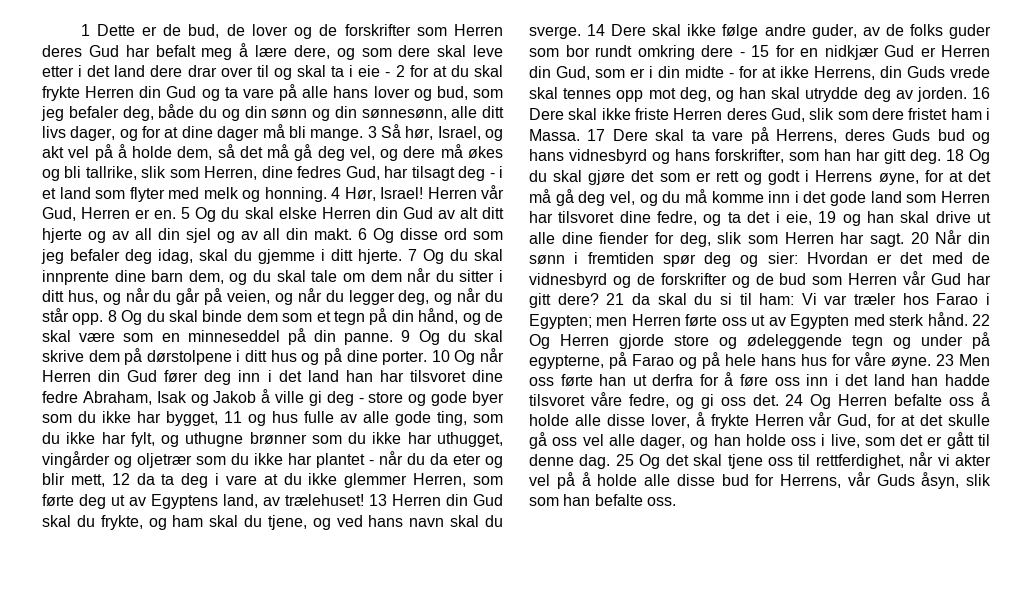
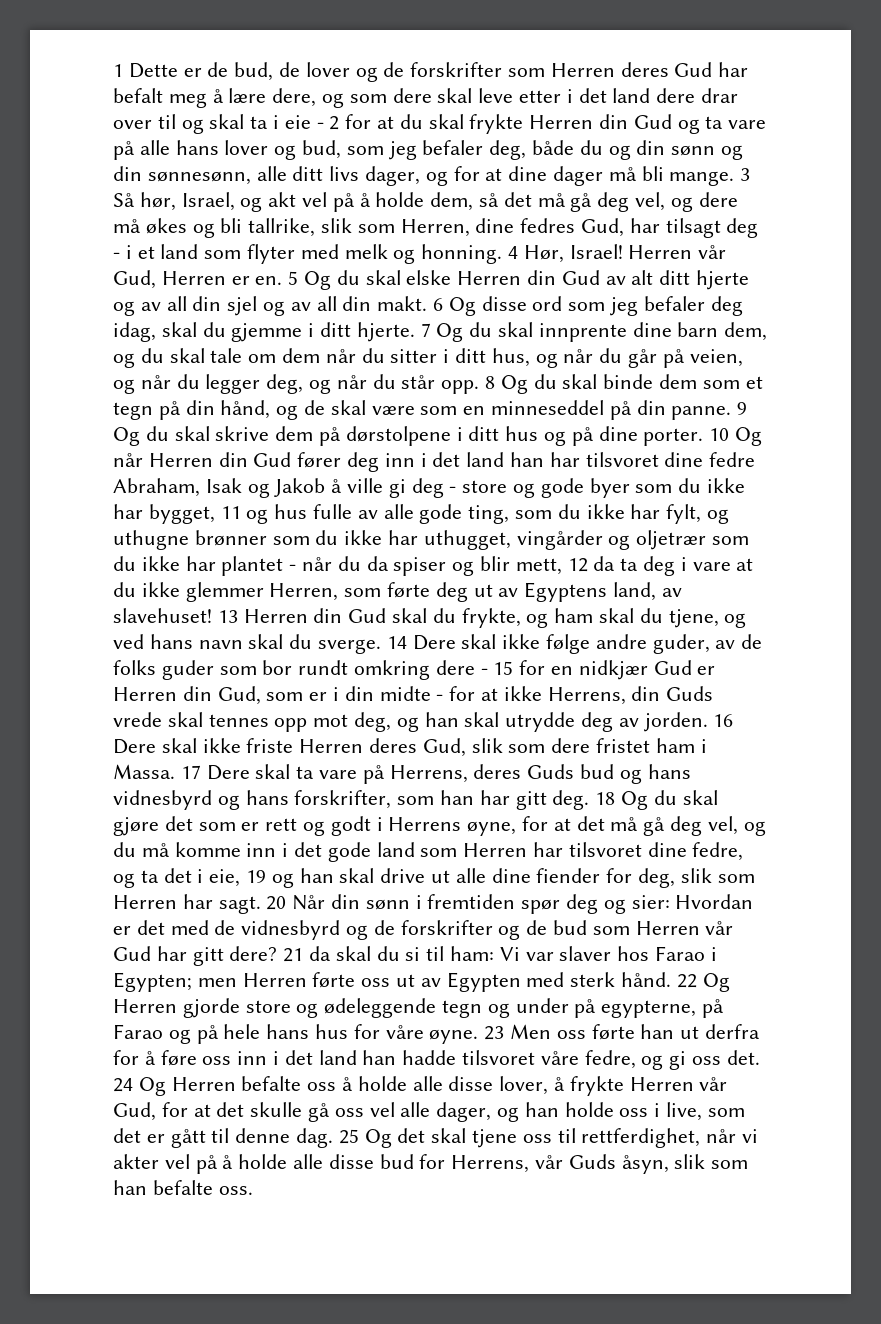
- 10 Og når Herren din Gud fører deg inn i det land han har tilsvoret dine fedre Abraham, Isak og Jakob å ville gi deg - store og gode byer som du ikke har bygget, 11 og hus fulle av alle gode ting, som du ikke har fylt, og uthugne brønner som du ikke har uthugget, vingårder og oljetrær som du ikke har plantet - når du da eter og blir mett, 12 da ta deg i vare at du ikke glemmer Herren, som førte deg ut av Egyptens land, av trælehuset!
+ 10 Og når Herren din Gud fører deg inn i det land han har tilsvoret dine fedre Abraham, Isak og Jakob å ville gi deg - store og gode byer som du ikke har bygget, 11 og hus fulle av alle gode ting, som du ikke har fylt, og uthugne brønner som du ikke har uthugget, vingårder og oljetrær som du ikke har plantet - når du da spiser og blir mett, 12 da ta deg i vare at du ikke glemmer Herren, som førte deg ut av Egyptens land, av slavehuset!
- 21 da skal du si til ham: Vi var træler hos Farao i Egypten; men Herren førte oss ut av Egypten med sterk hånd.
+ 21 da skal du si til ham: Vi var slaver hos Farao i Egypten; men Herren førte oss ut av Egypten med sterk hånd.

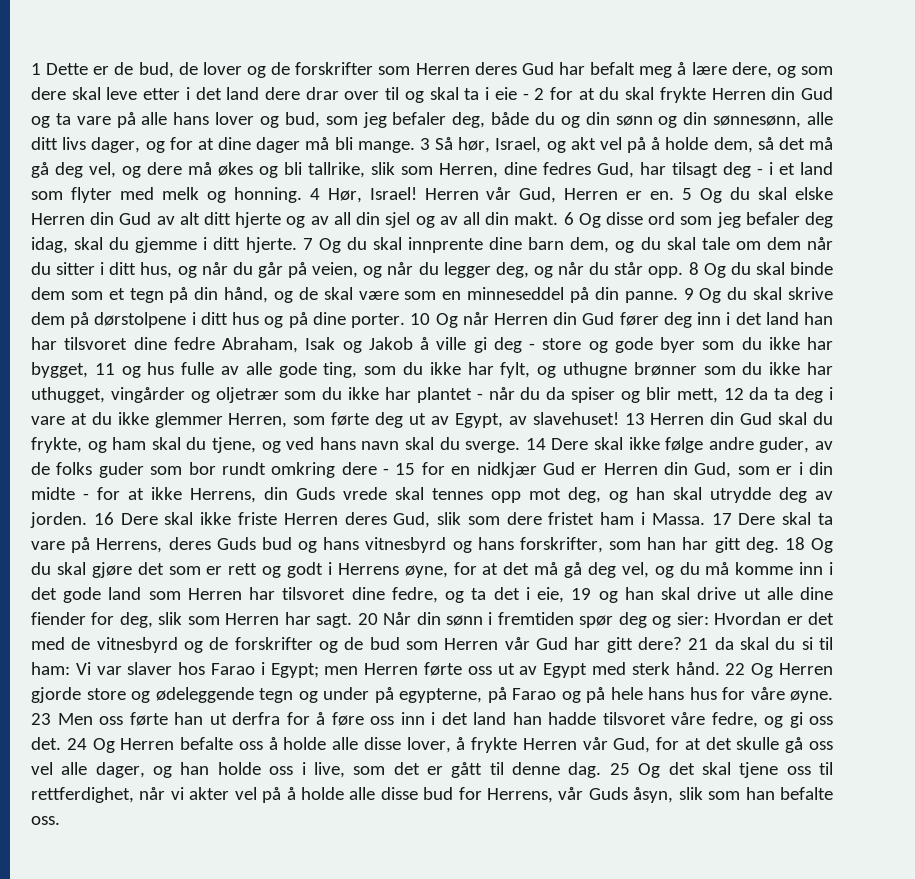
- 10 Og når Herren din Gud fører deg inn i det land han har tilsvoret dine fedre Abraham, Isak og Jakob å ville gi deg - store og gode byer som du ikke har bygget, 11 og hus fulle av alle gode ting, som du ikke har fylt, og uthugne brønner som du ikke har uthugget, vingårder og oljetrær som du ikke har plantet - når du da spiser og blir mett, 12 da ta deg i vare at du ikke glemmer Herren, som førte deg ut av Egyptens land, av slavehuset!
+ 10 Og når Herren din Gud fører deg inn i det land han har tilsvoret dine fedre Abraham, Isak og Jakob å ville gi deg - store og gode byer som du ikke har bygget, 11 og hus fulle av alle gode ting, som du ikke har fylt, og uthugne brønner som du ikke har uthugget, vingårder og oljetrær som du ikke har plantet - når du da spiser og blir mett, 12 da ta deg i vare at du ikke glemmer Herren, som førte deg ut av Egypt, av slavehuset!
- 17 Dere skal ta vare på Herrens, deres Guds bud og hans vidnesbyrd og hans forskrifter, som han har gitt deg.
+ 17 Dere skal ta vare på Herrens, deres Guds bud og hans vitnesbyrd og hans forskrifter, som han har gitt deg.
- 20 Når din sønn i fremtiden spør deg og sier: Hvordan er det med de vidnesbyrd og de forskrifter og de bud som Herren vår Gud har gitt dere?
+ 20 Når din sønn i fremtiden spør deg og sier: Hvordan er det med de vitnesbyrd og de forskrifter og de bud som Herren vår Gud har gitt dere?
- 21 da skal du si til ham: Vi var slaver hos Farao i Egypten; men Herren førte oss ut av Egypten med sterk hånd.
+ 21 da skal du si til ham: Vi var slaver hos Farao i Egypt; men Herren førte oss ut av Egypt med sterk hånd.

